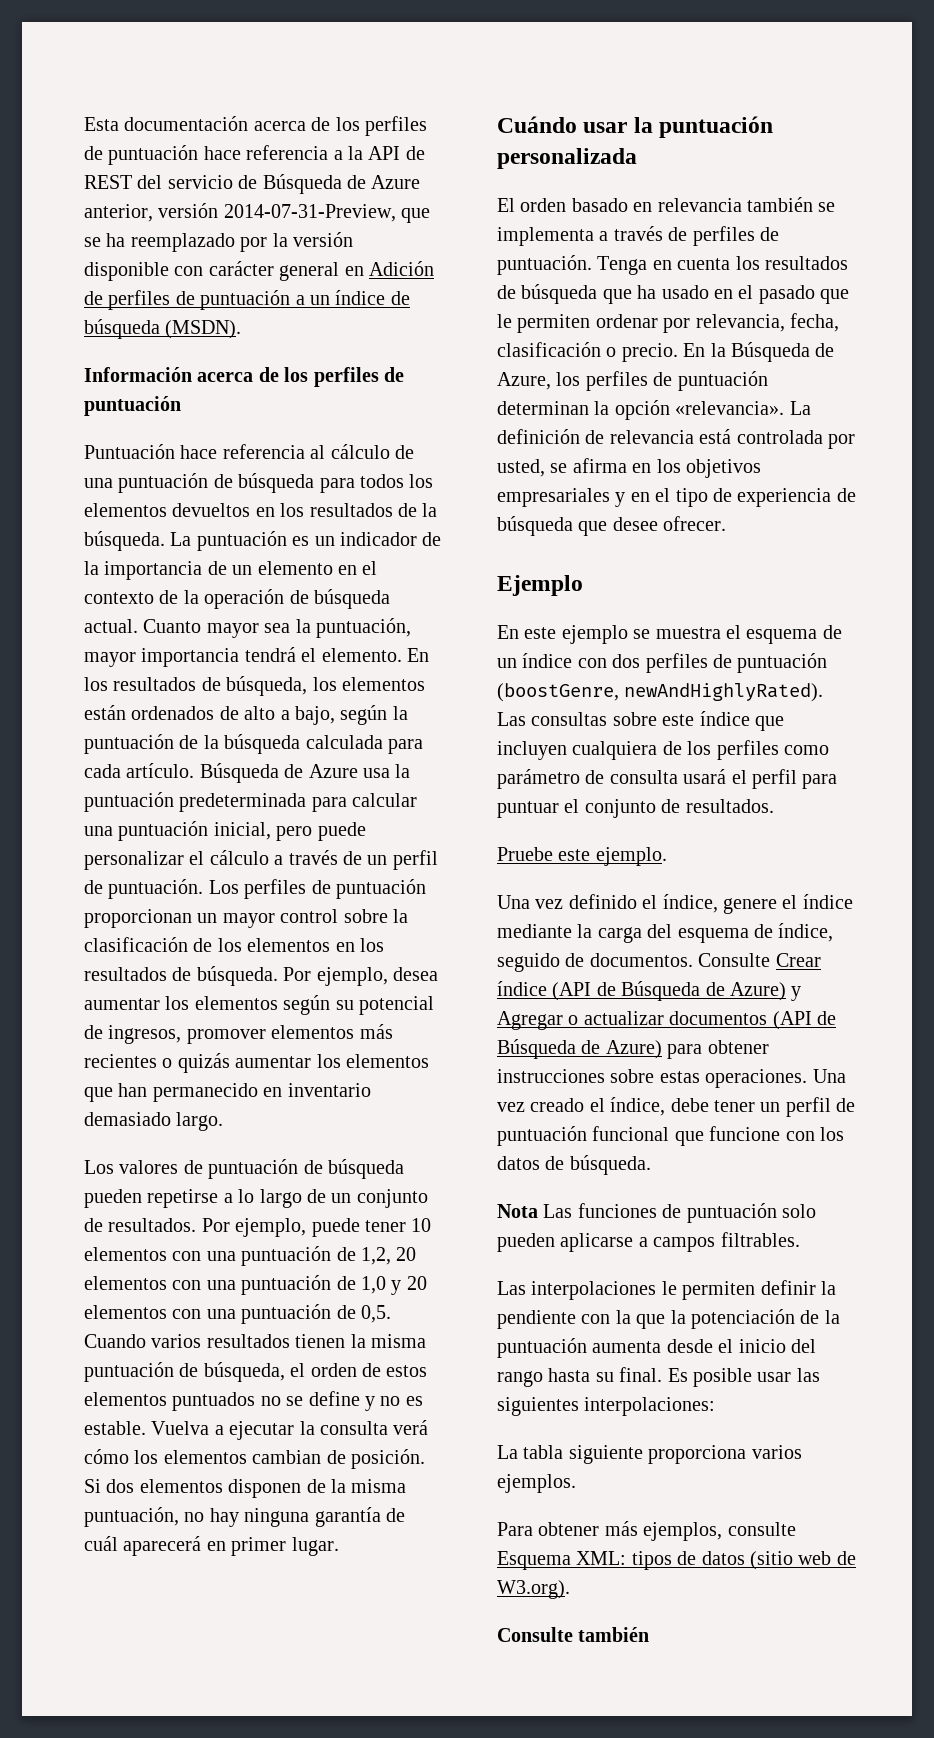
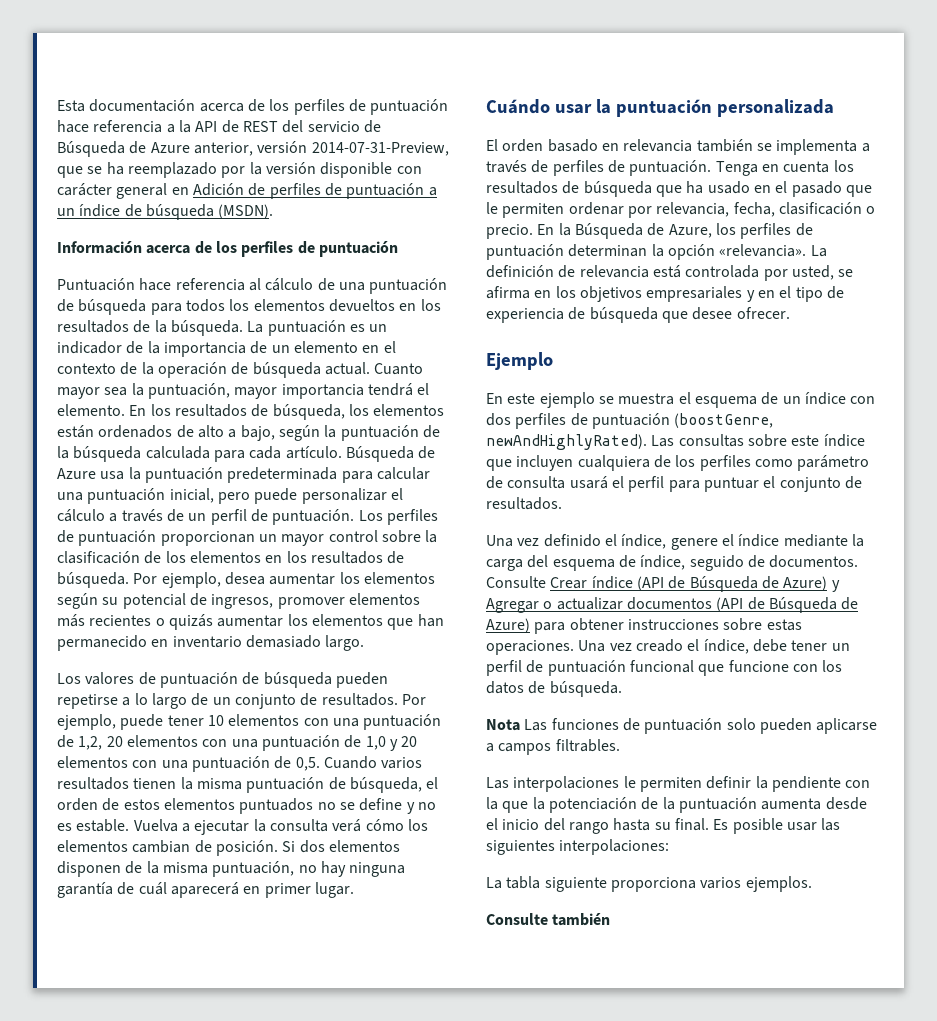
- Pruebe este ejemplo.
- Para obtener más ejemplos, consulte Esquema XML: tipos de datos (sitio web de W3.org).

